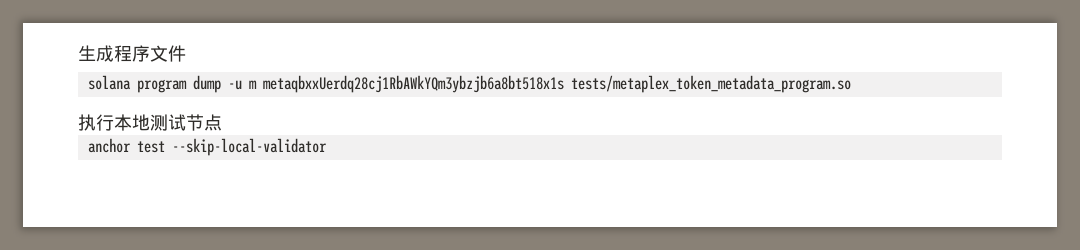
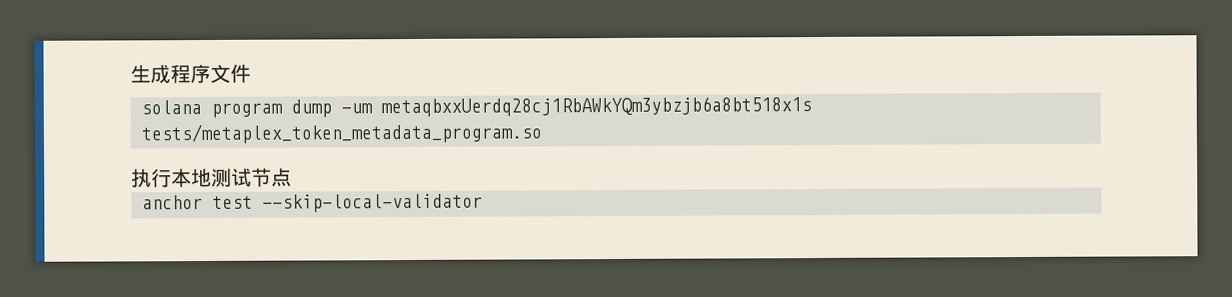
- solana program dump -u m metaqbxxUerdq28cj1RbAWkYQm3ybzjb6a8bt518x1s tests/metaplex_token_metadata_program.so
+ solana program dump -um metaqbxxUerdq28cj1RbAWkYQm3ybzjb6a8bt518x1s tests/metaplex_token_metadata_program.so

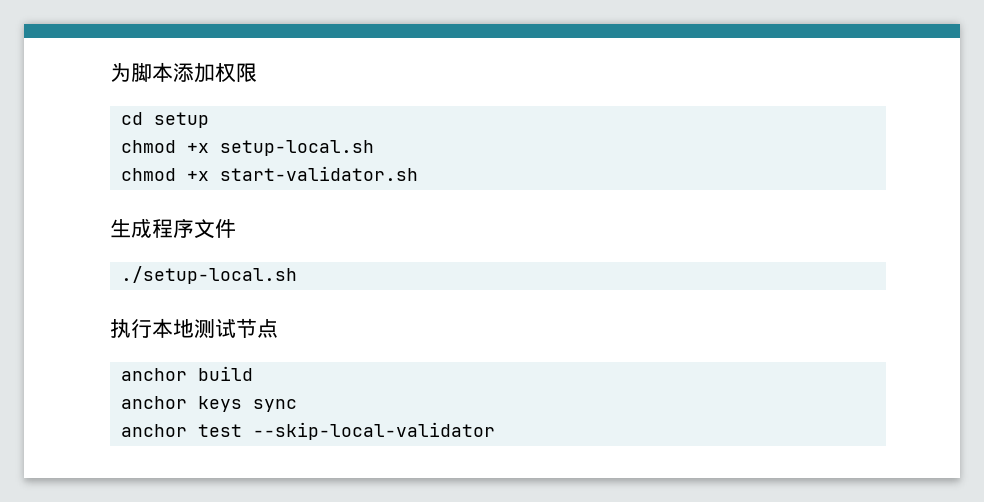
+ 为脚本添加权限
+ cd setup
+ chmod +x setup-local.sh
+ chmod +x start-validator.sh
  生成程序文件
- solana program dump -um metaqbxxUerdq28cj1RbAWkYQm3ybzjb6a8bt518x1s tests/metaplex_token_metadata_program.so
+ ./setup-local.sh
+ anchor build
+ anchor keys sync

